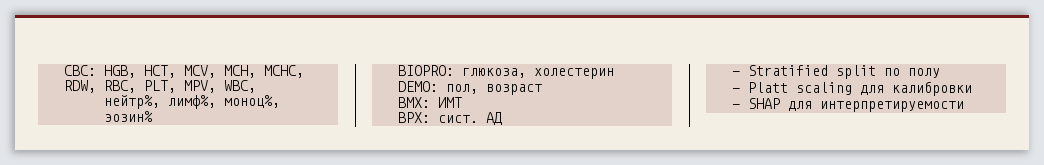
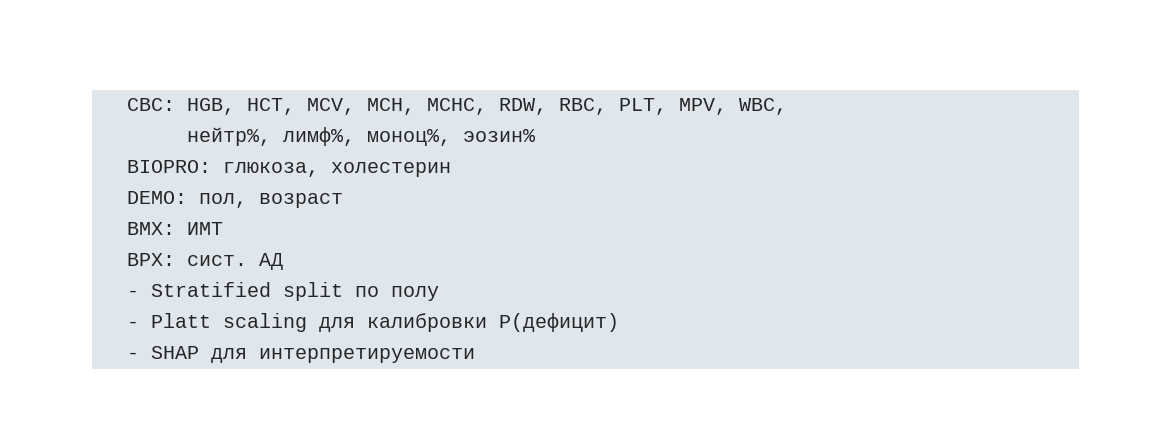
- - Platt scaling для калибровки
+ - Platt scaling для калибровки P(дефицит)

